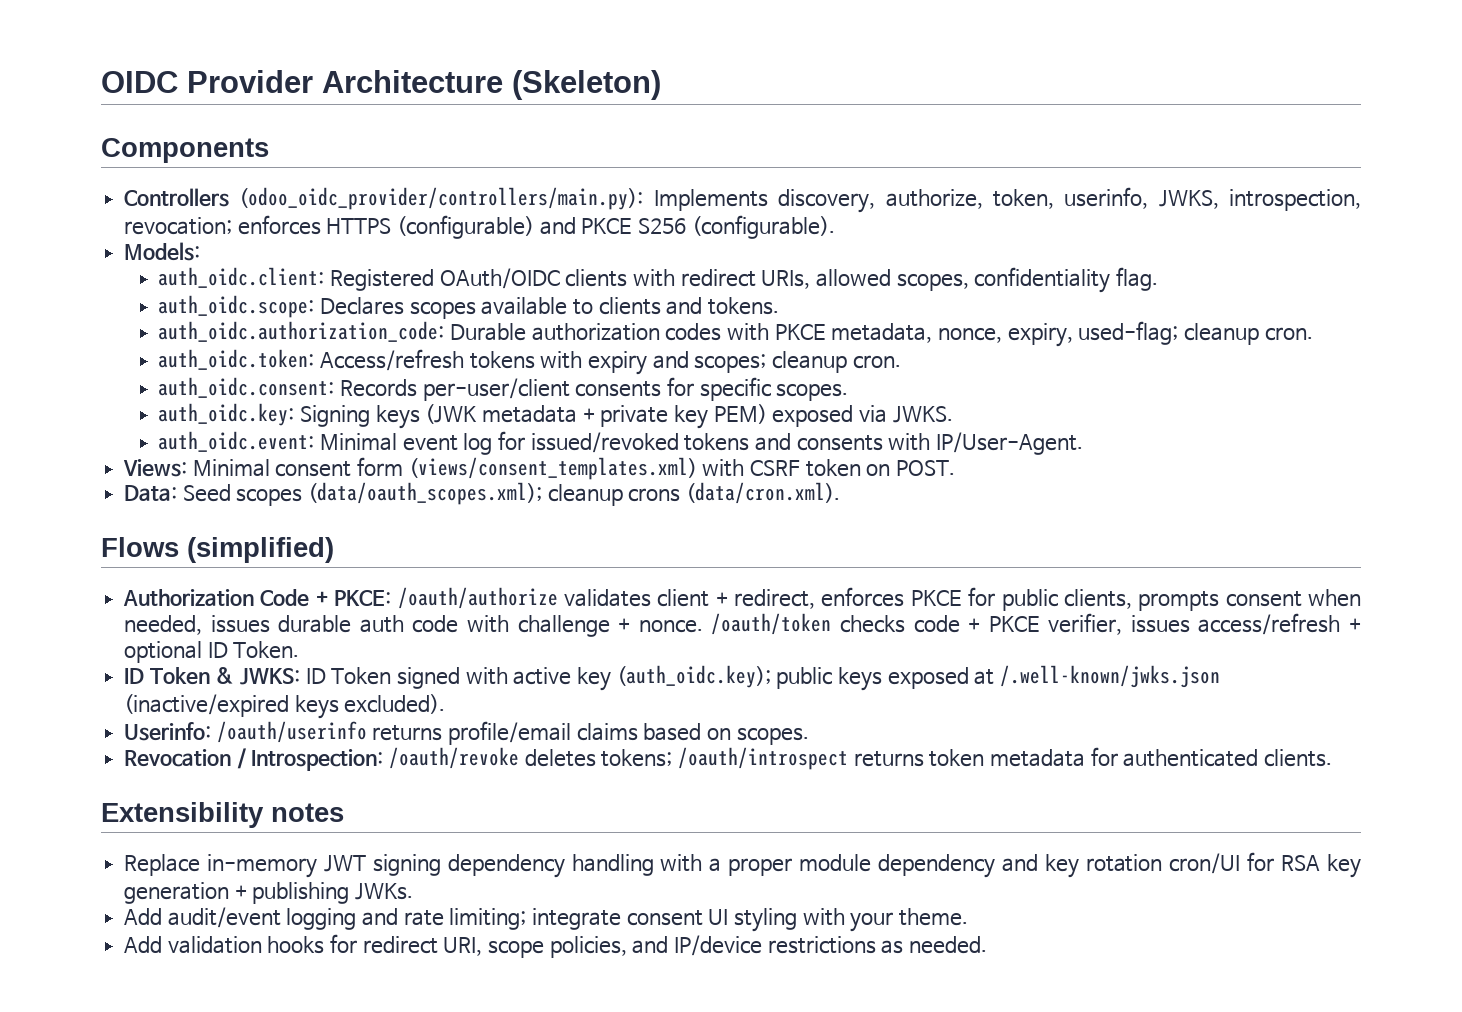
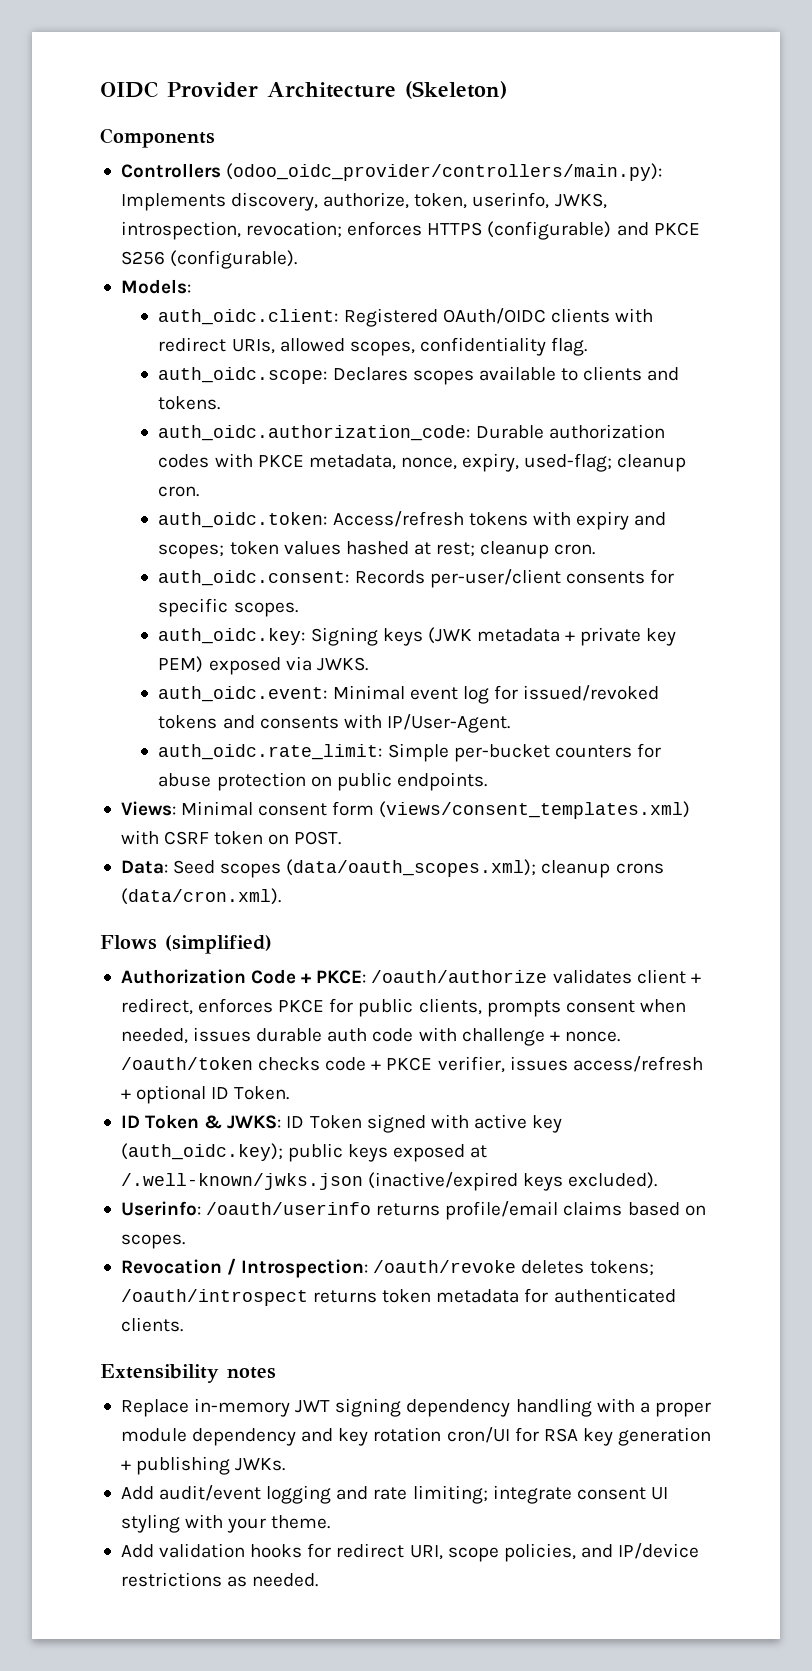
- auth_oidc.token: Access/refresh tokens with expiry and scopes; cleanup cron.
+ auth_oidc.token: Access/refresh tokens with expiry and scopes; token values hashed at rest; cleanup cron.
+ auth_oidc.rate_limit: Simple per-bucket counters for abuse protection on public endpoints.

